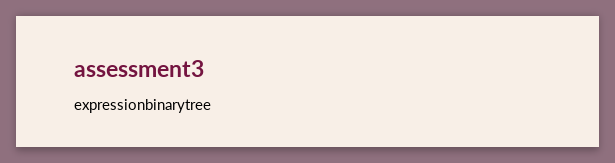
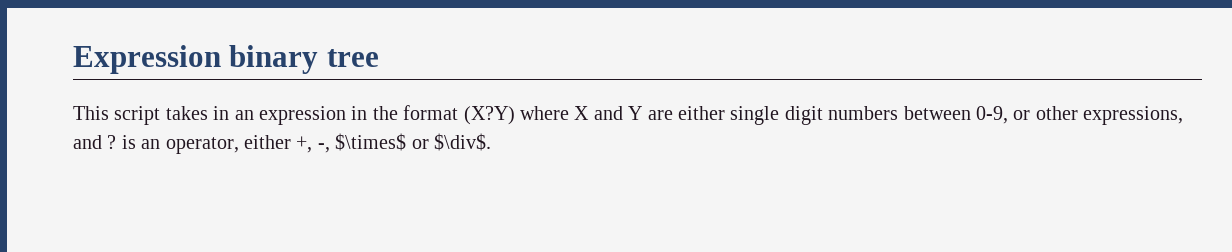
- assessment3
- expressionbinarytree
+ Expression binary tree
+ This script takes in an expression in the format (X?Y) where X and Y are either single digit numbers between 0-9, or other expressions, and ? is an operator, either +, -, $\times$ or $\div$.

